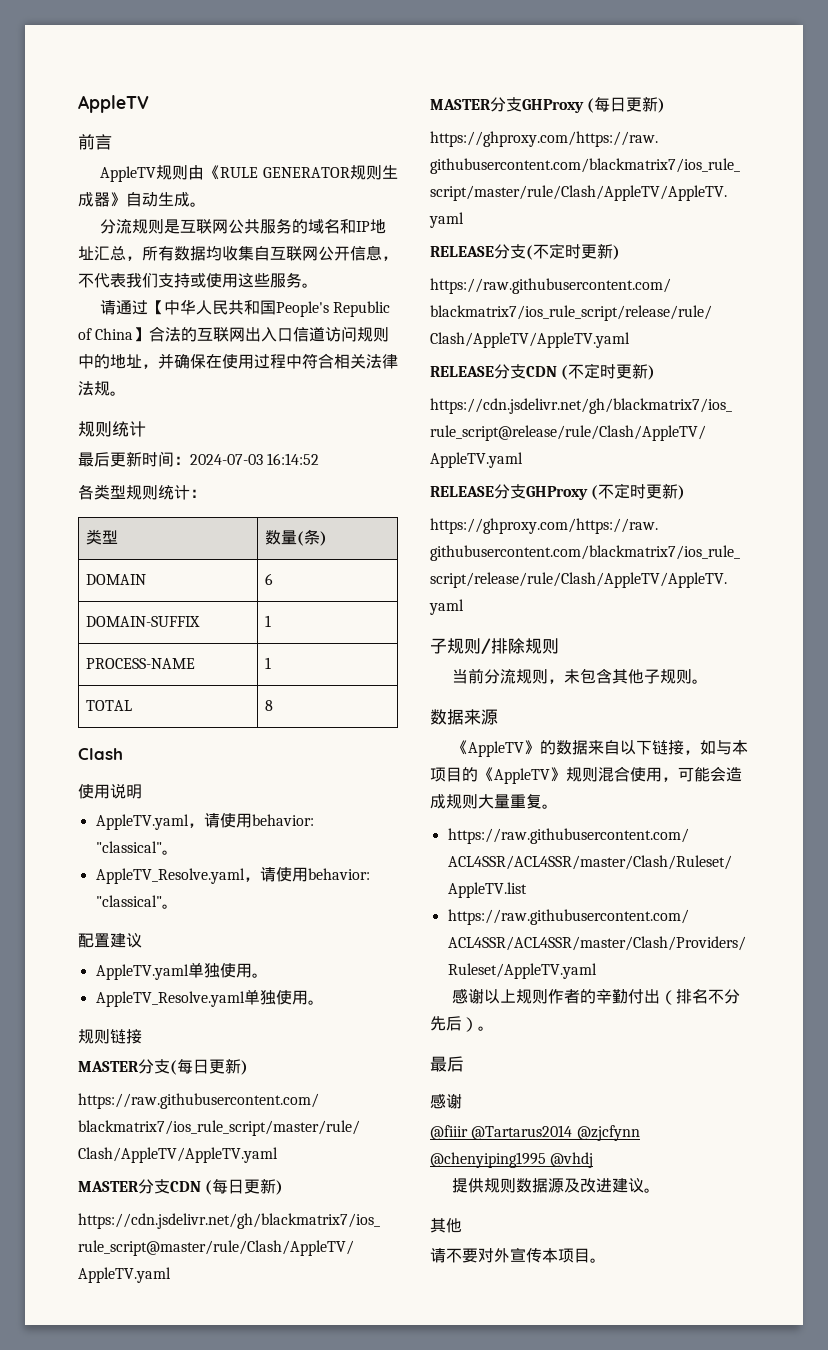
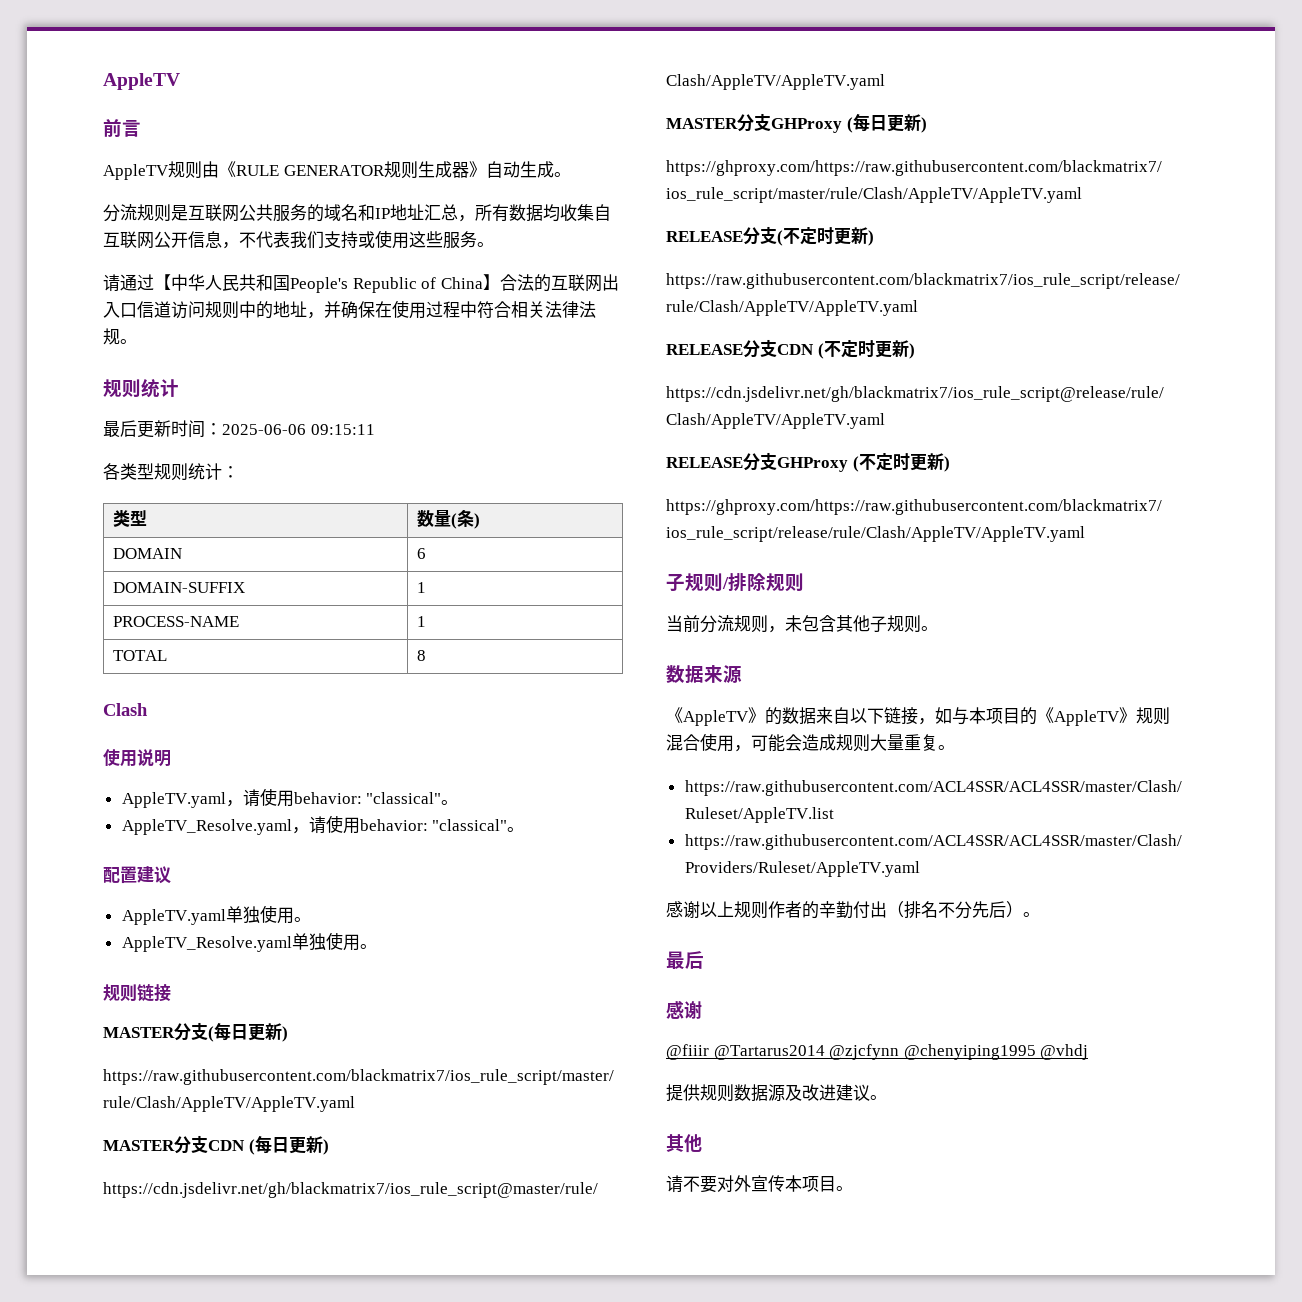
- 最后更新时间：2024-07-03 16:14:52
+ 最后更新时间：2025-06-06 09:15:11

